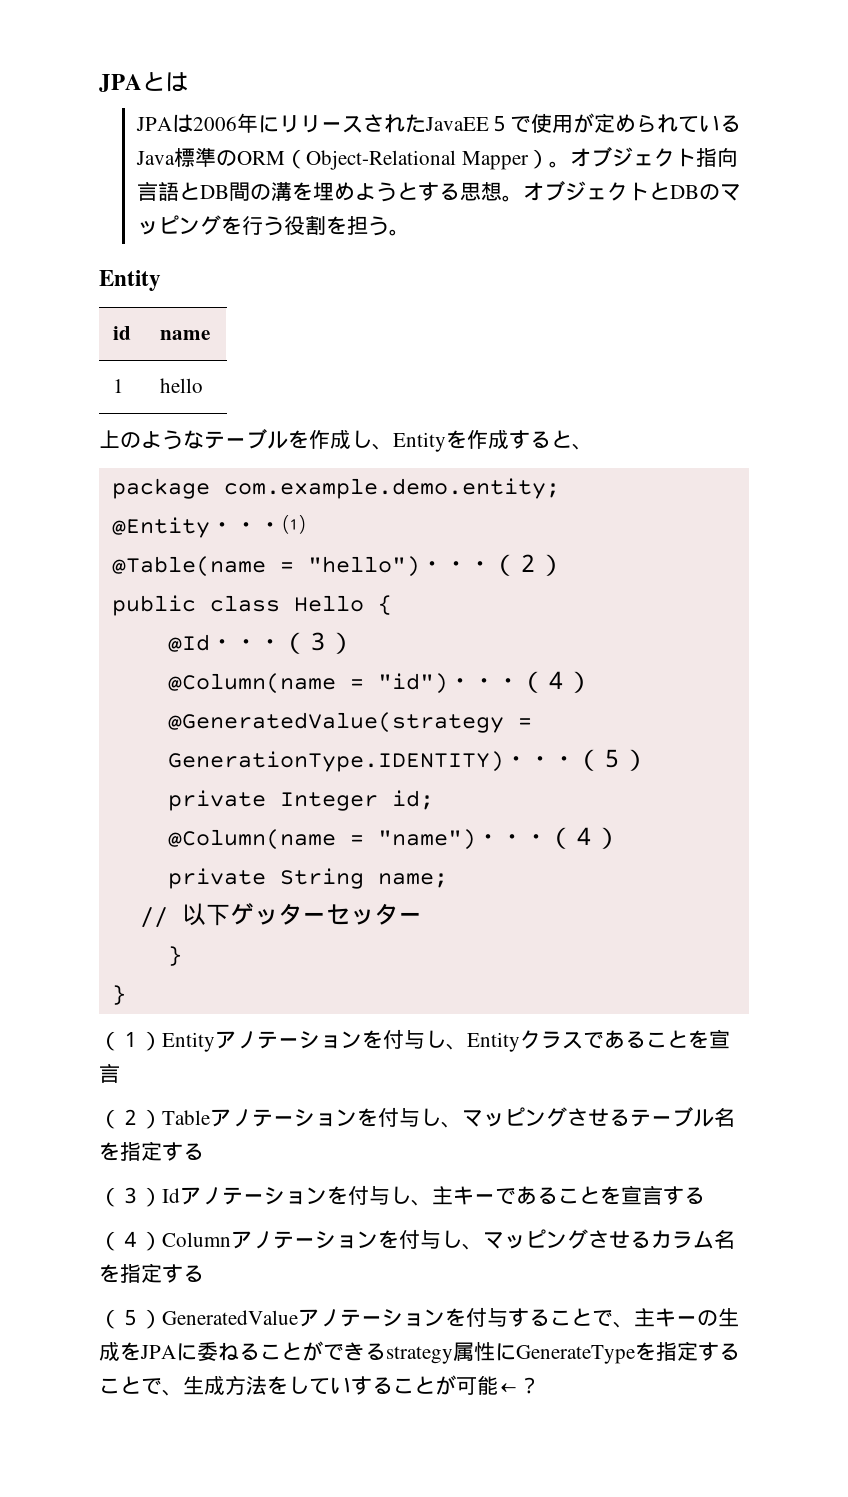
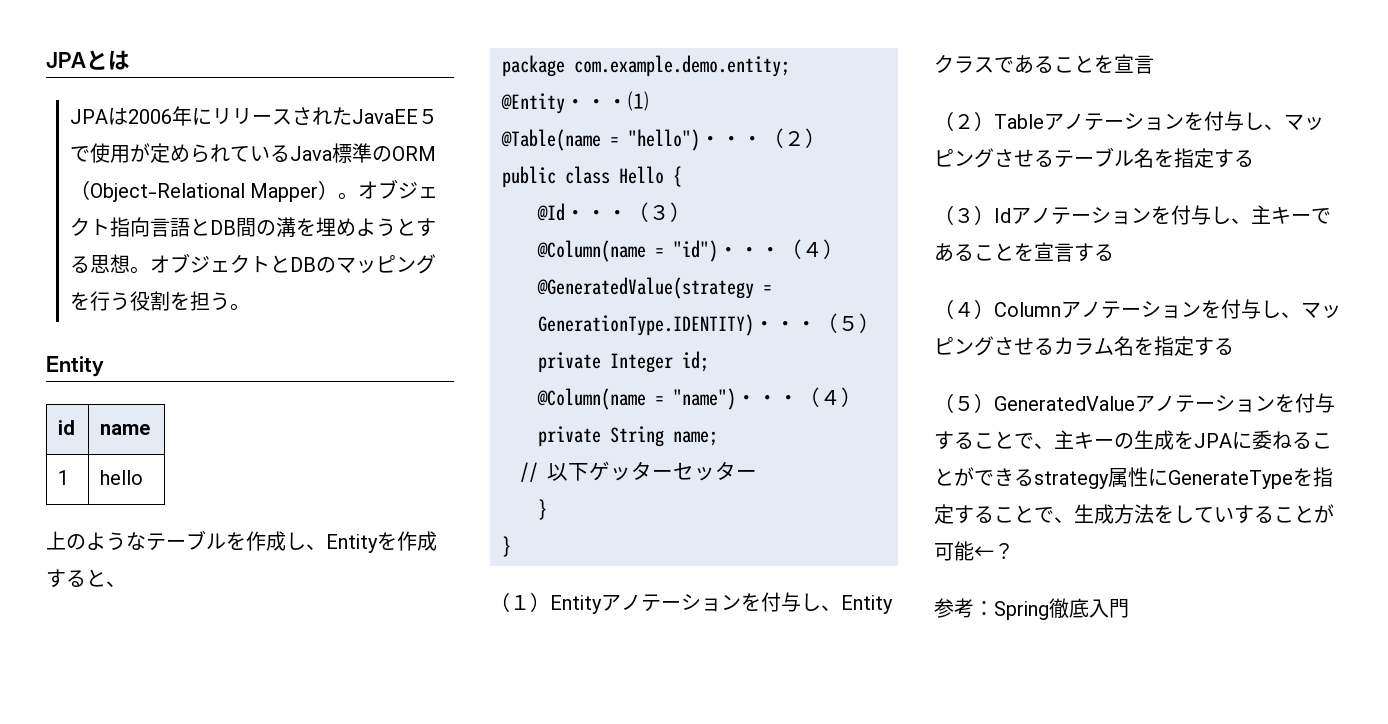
+ 参考：Spring徹底入門

